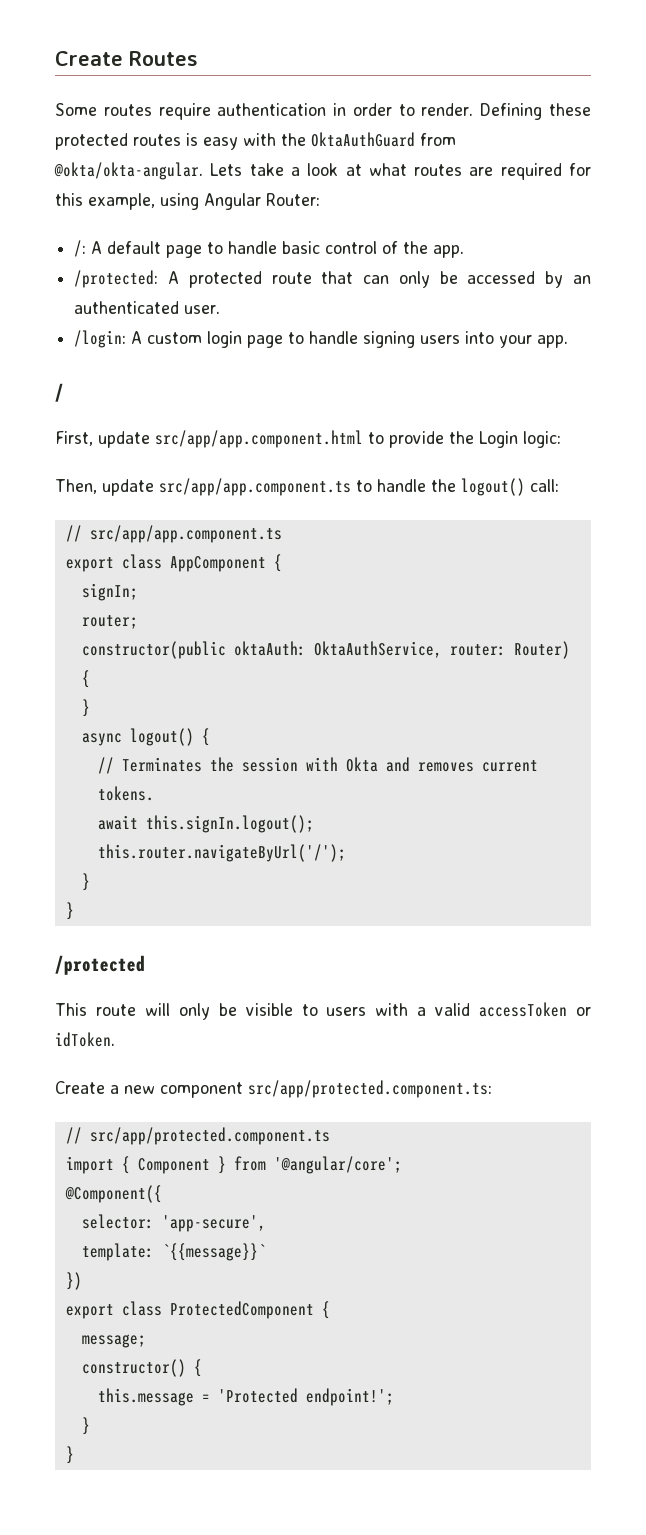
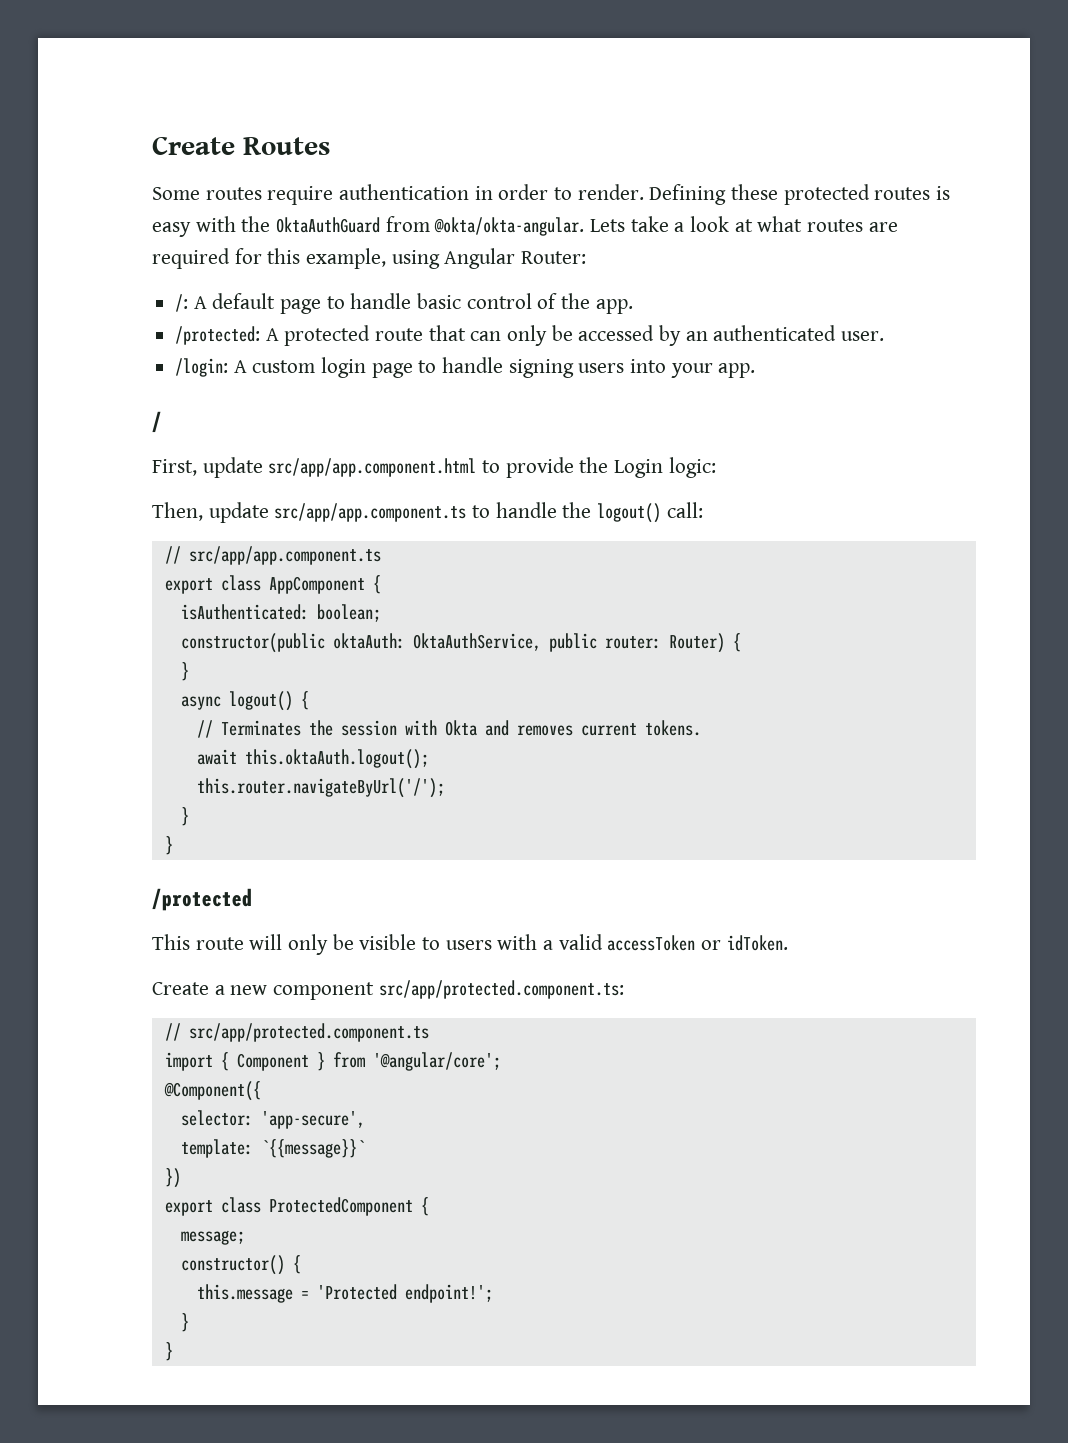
- signIn;
- router;
+ isAuthenticated: boolean;
- constructor(public oktaAuth: OktaAuthService, router: Router) {
+ constructor(public oktaAuth: OktaAuthService, public router: Router) {
- await this.signIn.logout();
+ await this.oktaAuth.logout();

